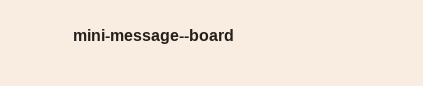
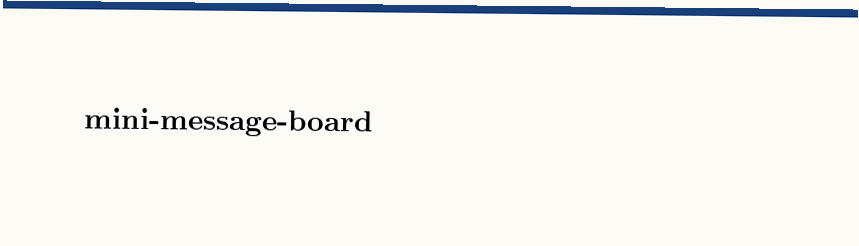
- mini-message--board
+ mini-message-board

